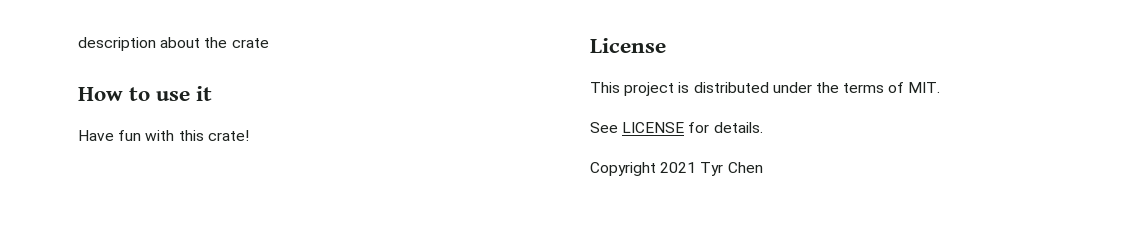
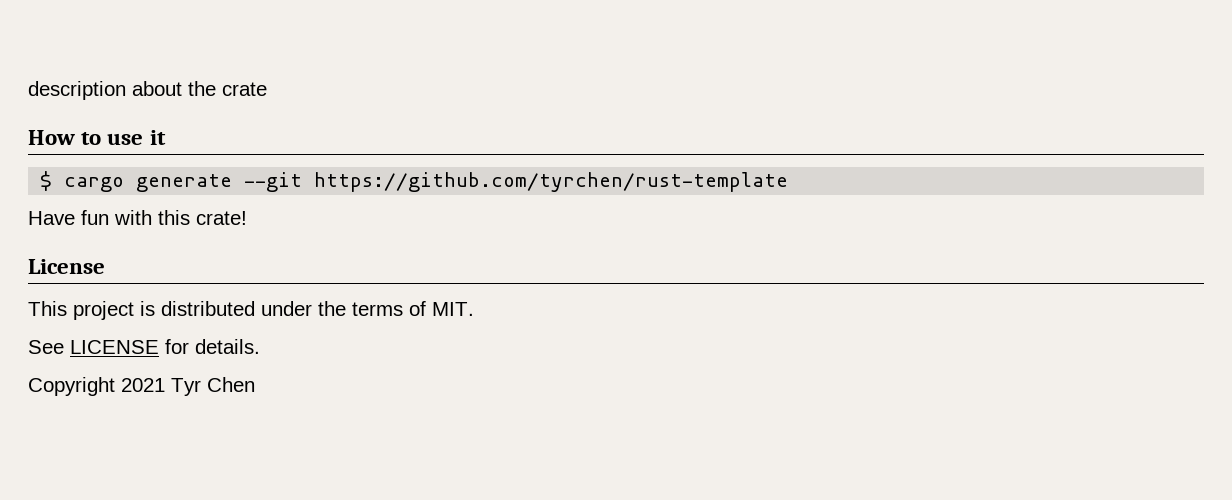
+ $ cargo generate --git https://github.com/tyrchen/rust-template

